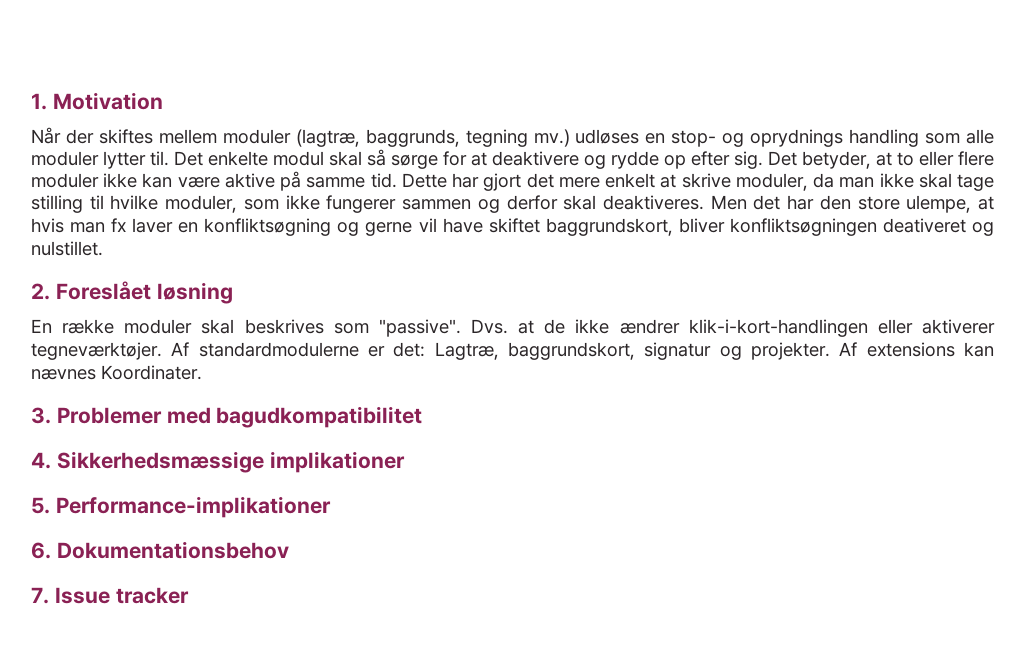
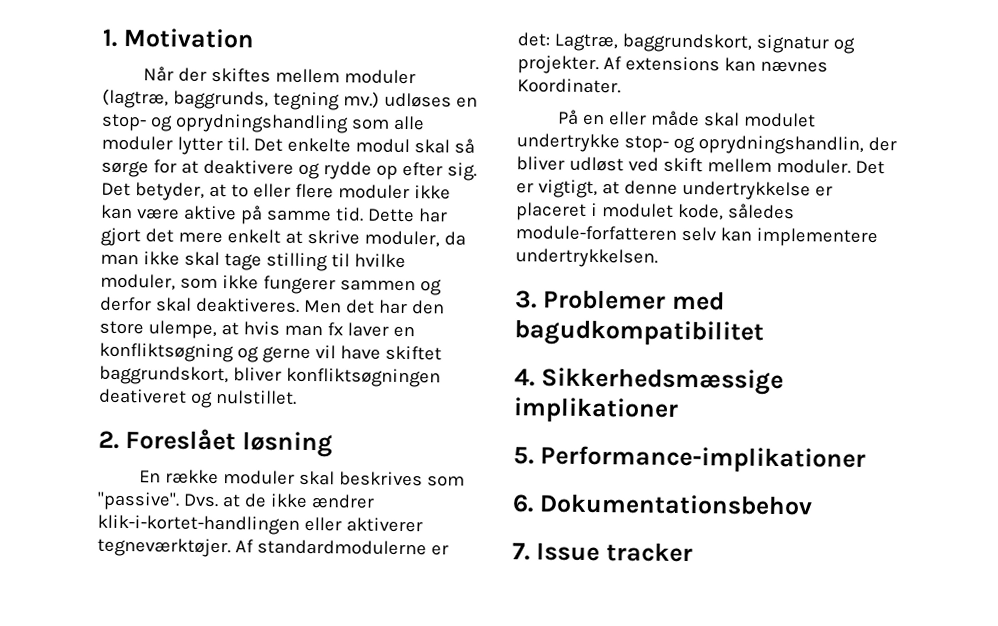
- Når der skiftes mellem moduler (lagtræ, baggrunds, tegning mv.) udløses en stop- og oprydnings handling som alle moduler lytter til.
+ Når der skiftes mellem moduler (lagtræ, baggrunds, tegning mv.) udløses en stop- og oprydningshandling som alle moduler lytter til.
- Dvs. at de ikke ændrer klik-i-kort-handlingen eller aktiverer tegneværktøjer.
+ Dvs. at de ikke ændrer klik-i-kortet-handlingen eller aktiverer tegneværktøjer.
+ På en eller måde skal modulet undertrykke stop- og oprydningshandlin, der bliver udløst ved skift mellem moduler. Det er vigtigt, at denne undertrykkelse er placeret i modulet kode, således module-forfatteren selv kan implementere undertrykkelsen.

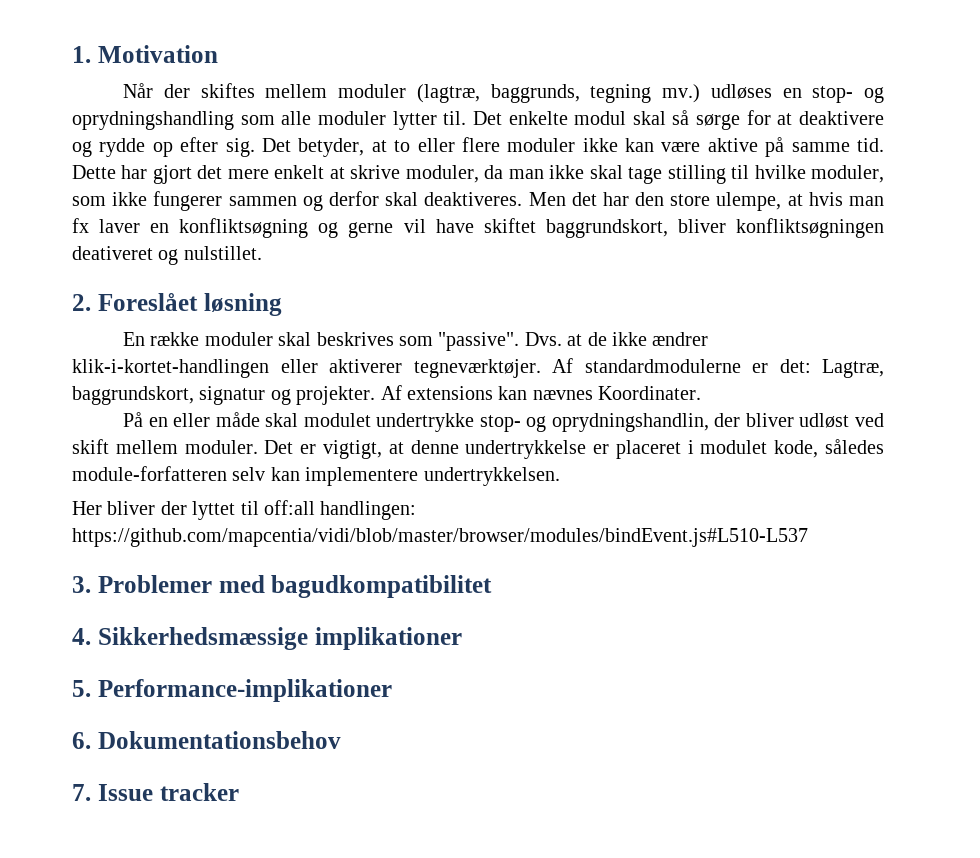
+ Her bliver der lyttet til off:all handlingen: https://github.com/mapcentia/vidi/blob/master/browser/modules/bindEvent.js#L510-L537

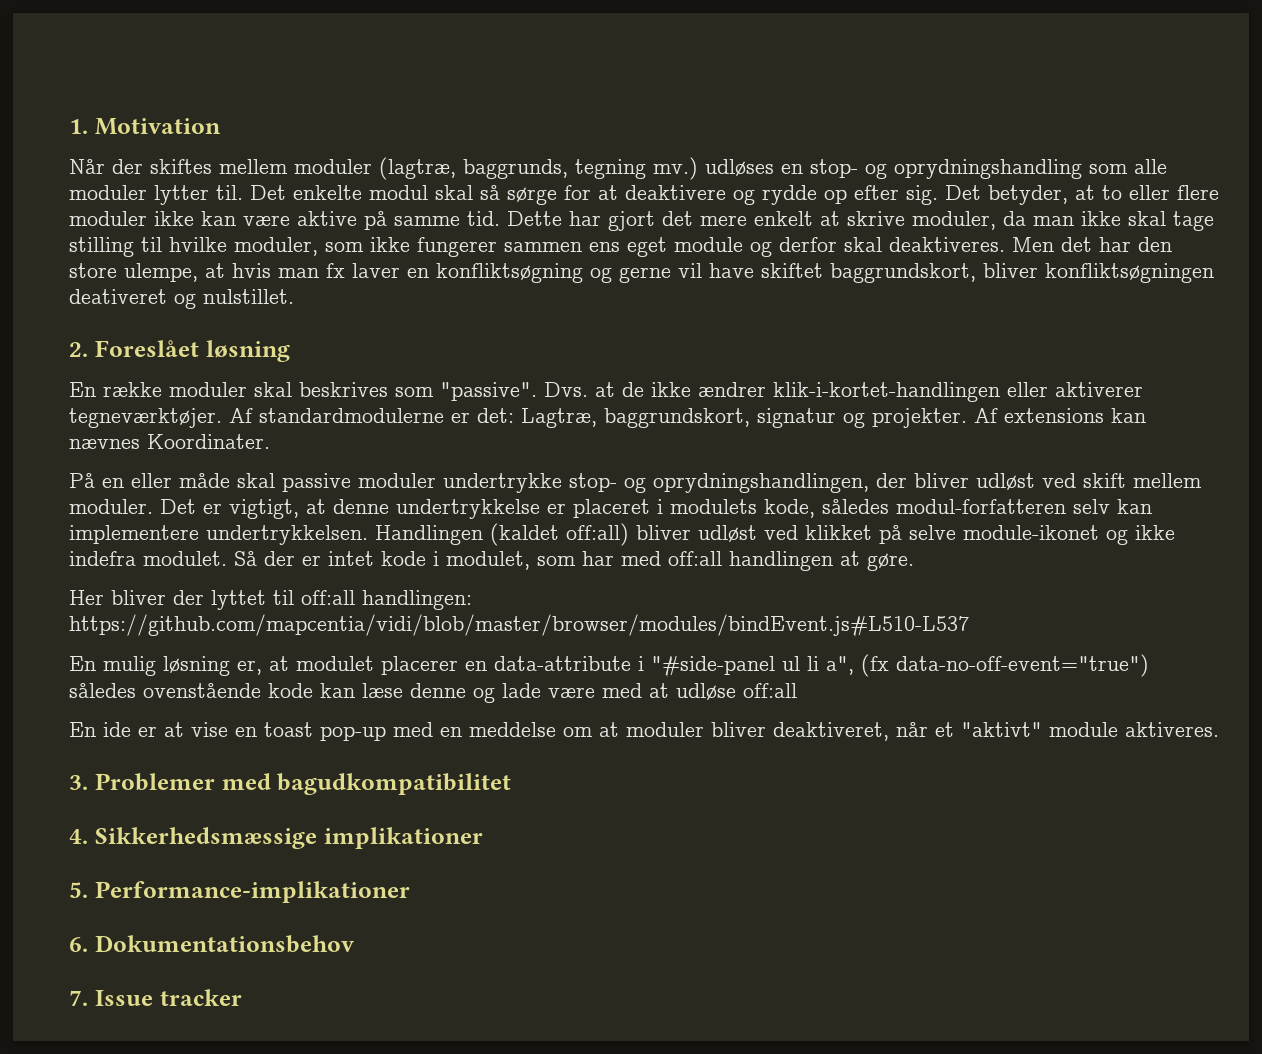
- Dette har gjort det mere enkelt at skrive moduler, da man ikke skal tage stilling til hvilke moduler, som ikke fungerer sammen og derfor skal deaktiveres.
+ Dette har gjort det mere enkelt at skrive moduler, da man ikke skal tage stilling til hvilke moduler, som ikke fungerer sammen ens eget module og derfor skal deaktiveres.
- På en eller måde skal modulet undertrykke stop- og oprydningshandlin, der bliver udløst ved skift mellem moduler.
+ På en eller måde skal passive moduler undertrykke stop- og oprydningshandlingen, der bliver udløst ved skift mellem moduler.
- Det er vigtigt, at denne undertrykkelse er placeret i modulet kode, således module-forfatteren selv kan implementere undertrykkelsen.
+ Det er vigtigt, at denne undertrykkelse er placeret i modulets kode, således modul-forfatteren selv kan implementere undertrykkelsen. Handlingen (kaldet off:all) bliver udløst ved klikket på selve module-ikonet og ikke indefra modulet. Så der er intet kode i modulet, som har med off:all handlingen at gøre.
+ En mulig løsning er, at modulet placerer en data-attribute i "#side-panel ul li a", (fx data-no-off-event="true") således ovenstående kode kan læse denne og lade være med at udløse off:all
+ En ide er at vise en toast pop-up med en meddelse om at moduler bliver deaktiveret, når et "aktivt" module aktiveres.

